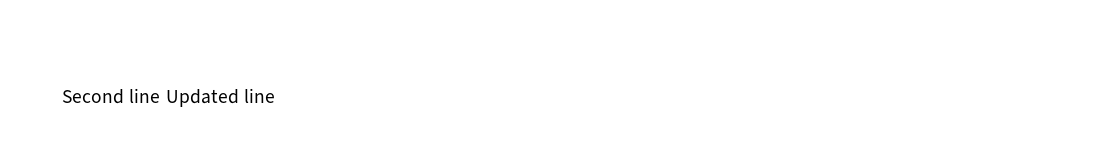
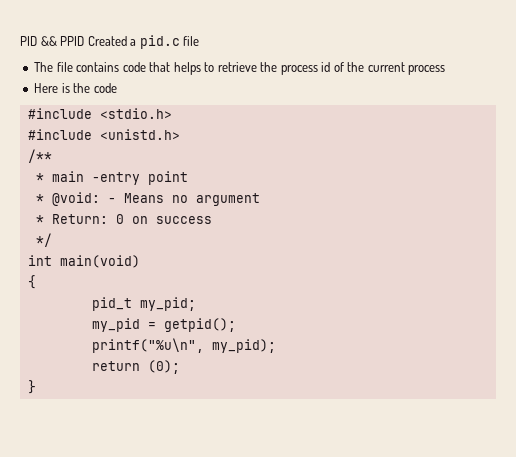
- Second line Updated line
+ PID && PPID Created a pid.c file
+ The file contains code that helps to retrieve the process id of the current process
+ Here is the code
+ #include <stdio.h>
+ #include <unistd.h>
+ /**
+ * main -entry point
+ * @void: - Means no argument
+ * Return: 0 on success
+ */
+ int main(void)
+ {
+ pid_t my_pid;
+ my_pid = getpid();
+ printf("%u\n", my_pid);
+ return (0);
+ }

